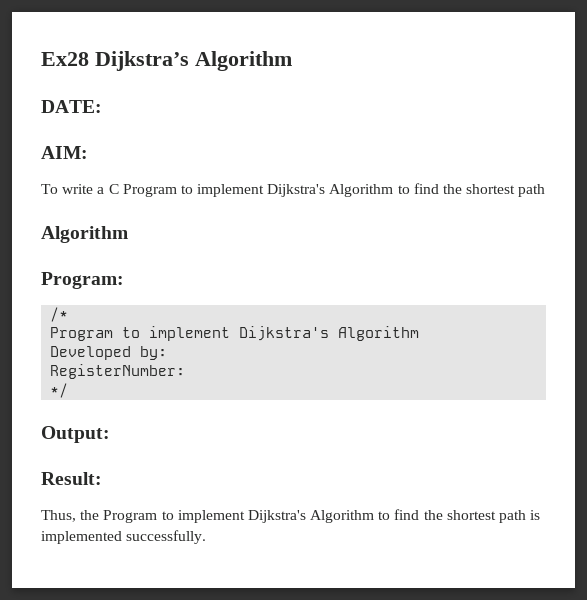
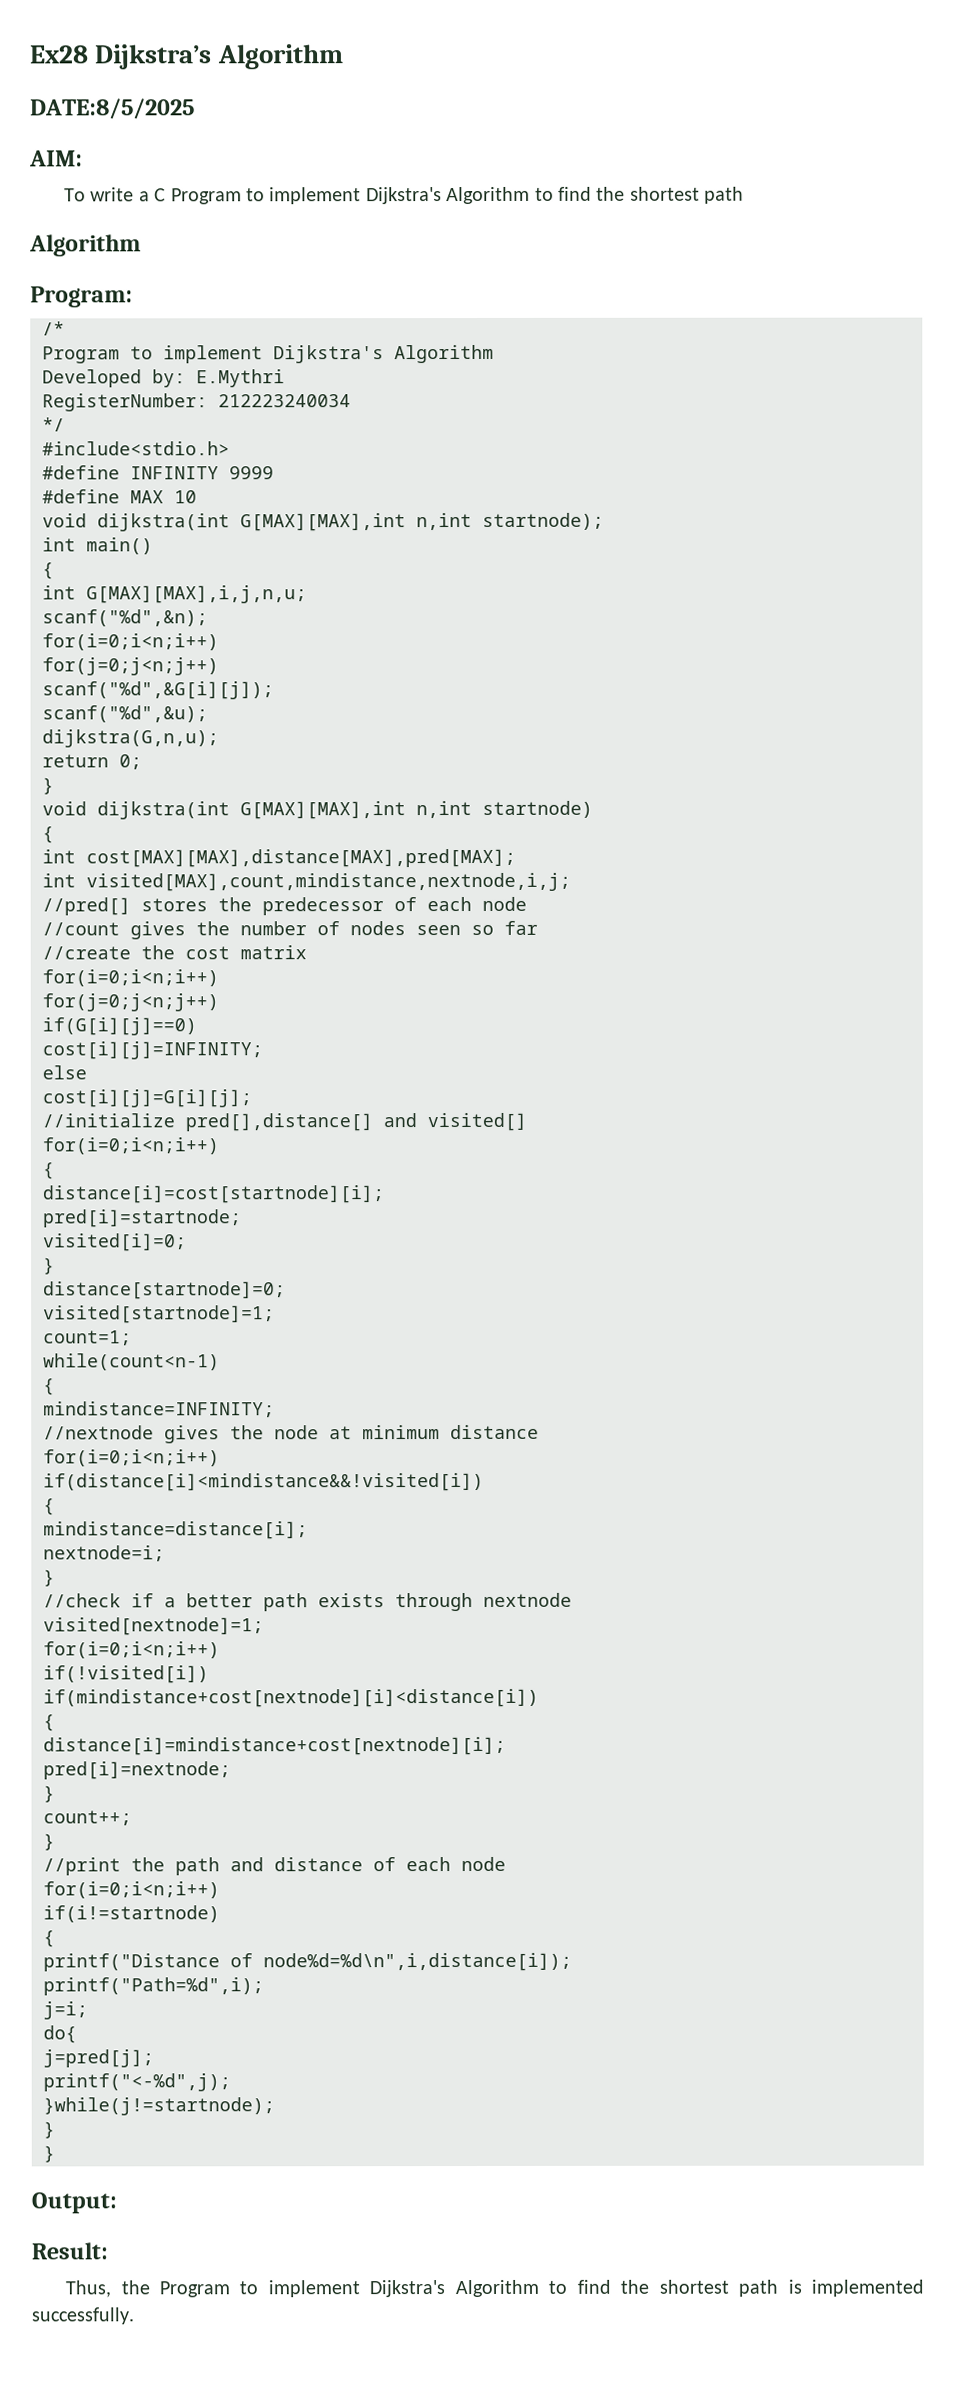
- DATE:
+ DATE:8/5/2025
- Developed by:
+ Developed by: E.Mythri
- RegisterNumber:
+ RegisterNumber: 212223240034
+ #include<stdio.h>
+ #define INFINITY 9999
+ #define MAX 10
+ void dijkstra(int G[MAX][MAX],int n,int startnode);
+ int main()
+ {
+ int G[MAX][MAX],i,j,n,u;
+ scanf("%d",&n);
+ for(i=0;i<n;i++)
+ for(j=0;j<n;j++)
+ scanf("%d",&G[i][j]);
+ scanf("%d",&u);
+ dijkstra(G,n,u);
+ return 0;
+ }
+ void dijkstra(int G[MAX][MAX],int n,int startnode)
+ {
+ int cost[MAX][MAX],distance[MAX],pred[MAX];
+ int visited[MAX],count,mindistance,nextnode,i,j;
+ //pred[] stores the predecessor of each node
+ //count gives the number of nodes seen so far
+ //create the cost matrix
+ for(i=0;i<n;i++)
+ for(j=0;j<n;j++)
+ if(G[i][j]==0)
+ cost[i][j]=INFINITY;
+ else
+ cost[i][j]=G[i][j];
+ //initialize pred[],distance[] and visited[]
+ for(i=0;i<n;i++)
+ {
+ distance[i]=cost[startnode][i];
+ pred[i]=startnode;
+ visited[i]=0;
+ }
+ distance[startnode]=0;
+ visited[startnode]=1;
+ count=1;
+ while(count<n-1)
+ {
+ mindistance=INFINITY;
+ //nextnode gives the node at minimum distance
+ for(i=0;i<n;i++)
+ if(distance[i]<mindistance&&!visited[i])
+ {
+ mindistance=distance[i];
+ nextnode=i;
+ }
+ //check if a better path exists through nextnode
+ visited[nextnode]=1;
+ for(i=0;i<n;i++)
+ if(!visited[i])
+ if(mindistance+cost[nextnode][i]<distance[i])
+ {
+ distance[i]=mindistance+cost[nextnode][i];
+ pred[i]=nextnode;
+ }
+ count++;
+ }
+ //print the path and distance of each node
+ for(i=0;i<n;i++)
+ if(i!=startnode)
+ {
+ printf("Distance of node%d=%d\n",i,distance[i]);
+ printf("Path=%d",i);
+ j=i;
+ do{
+ j=pred[j];
+ printf("<-%d",j);
+ }while(j!=startnode);
+ }
+ }

